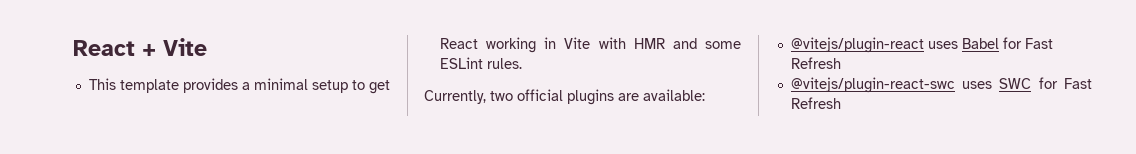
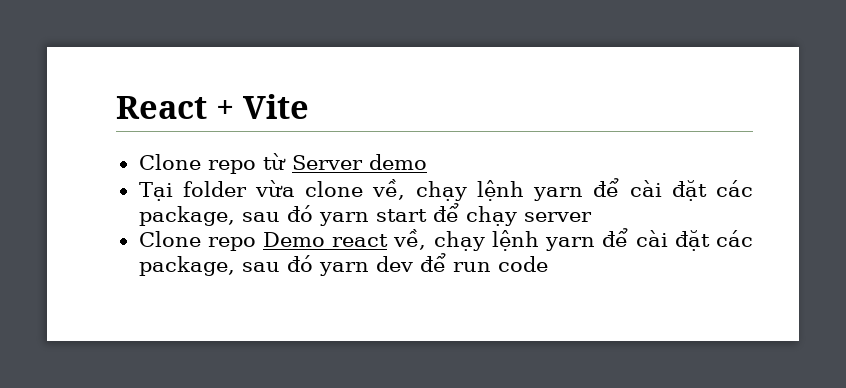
- This template provides a minimal setup to get React working in Vite with HMR and some ESLint rules.
- Currently, two official plugins are available:
- @vitejs/plugin-react uses Babel for Fast Refresh
- @vitejs/plugin-react-swc uses SWC for Fast Refresh
+ Clone repo từ Server demo
+ Tại folder vừa clone về, chạy lệnh yarn để cài đặt các package, sau đó yarn start để chạy server
+ Clone repo Demo react về, chạy lệnh yarn để cài đặt các package, sau đó yarn dev để run code

